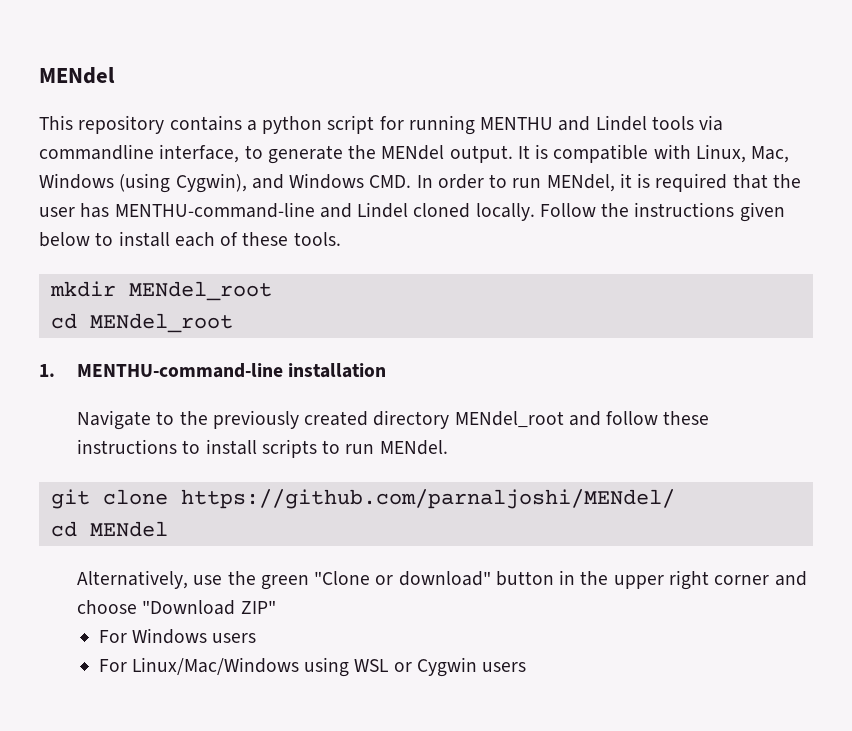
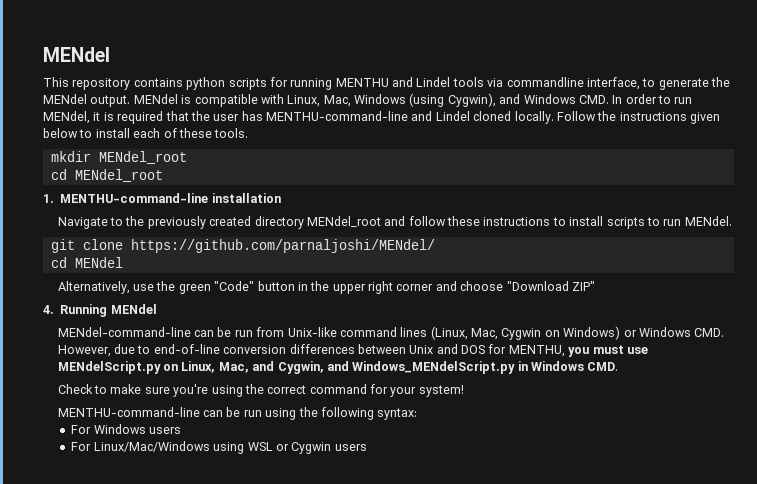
- This repository contains a python script for running MENTHU and Lindel tools via commandline interface, to generate the MENdel output.
+ This repository contains python scripts for running MENTHU and Lindel tools via commandline interface, to generate the MENdel output.
- It is compatible with Linux, Mac, Windows (using Cygwin), and Windows CMD. In order to run MENdel, it is required that the user has MENTHU-command-line and Lindel cloned locally.
+ MENdel is compatible with Linux, Mac, Windows (using Cygwin), and Windows CMD. In order to run MENdel, it is required that the user has MENTHU-command-line and Lindel cloned locally.
- Alternatively, use the green "Clone or download" button in the upper right corner and choose "Download ZIP"
+ Alternatively, use the green "Code" button in the upper right corner and choose "Download ZIP"
+ 4. Running MENdel
+ MENdel-command-line can be run from Unix-like command lines (Linux, Mac, Cygwin on Windows) or Windows CMD. However, due to end-of-line conversion differences between Unix and DOS for MENTHU, you must use MENdelScript.py on Linux, Mac, and Cygwin, and Windows_MENdelScript.py in Windows CMD.
+ Check to make sure you're using the correct command for your system!
+ MENTHU-command-line can be run using the following syntax:

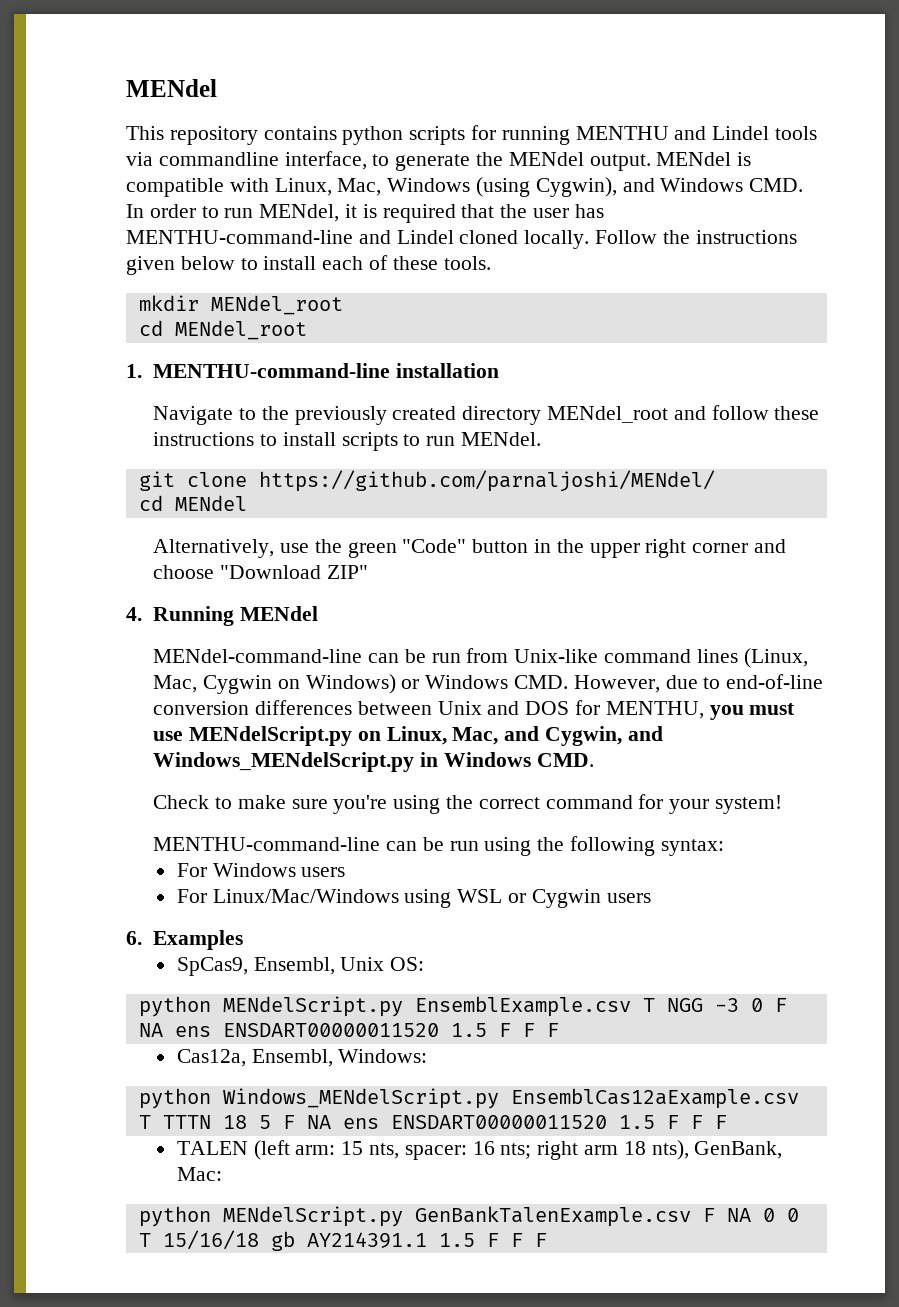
+ 6. Examples
+ SpCas9, Ensembl, Unix OS:
+ python MENdelScript.py EnsemblExample.csv T NGG -3 0 F NA ens ENSDART00000011520 1.5 F F F
+ Cas12a, Ensembl, Windows:
+ python Windows_MENdelScript.py EnsemblCas12aExample.csv T TTTN 18 5 F NA ens ENSDART00000011520 1.5 F F F
+ TALEN (left arm: 15 nts, spacer: 16 nts; right arm 18 nts), GenBank, Mac:
+ python MENdelScript.py GenBankTalenExample.csv F NA 0 0 T 15/16/18 gb AY214391.1 1.5 F F F

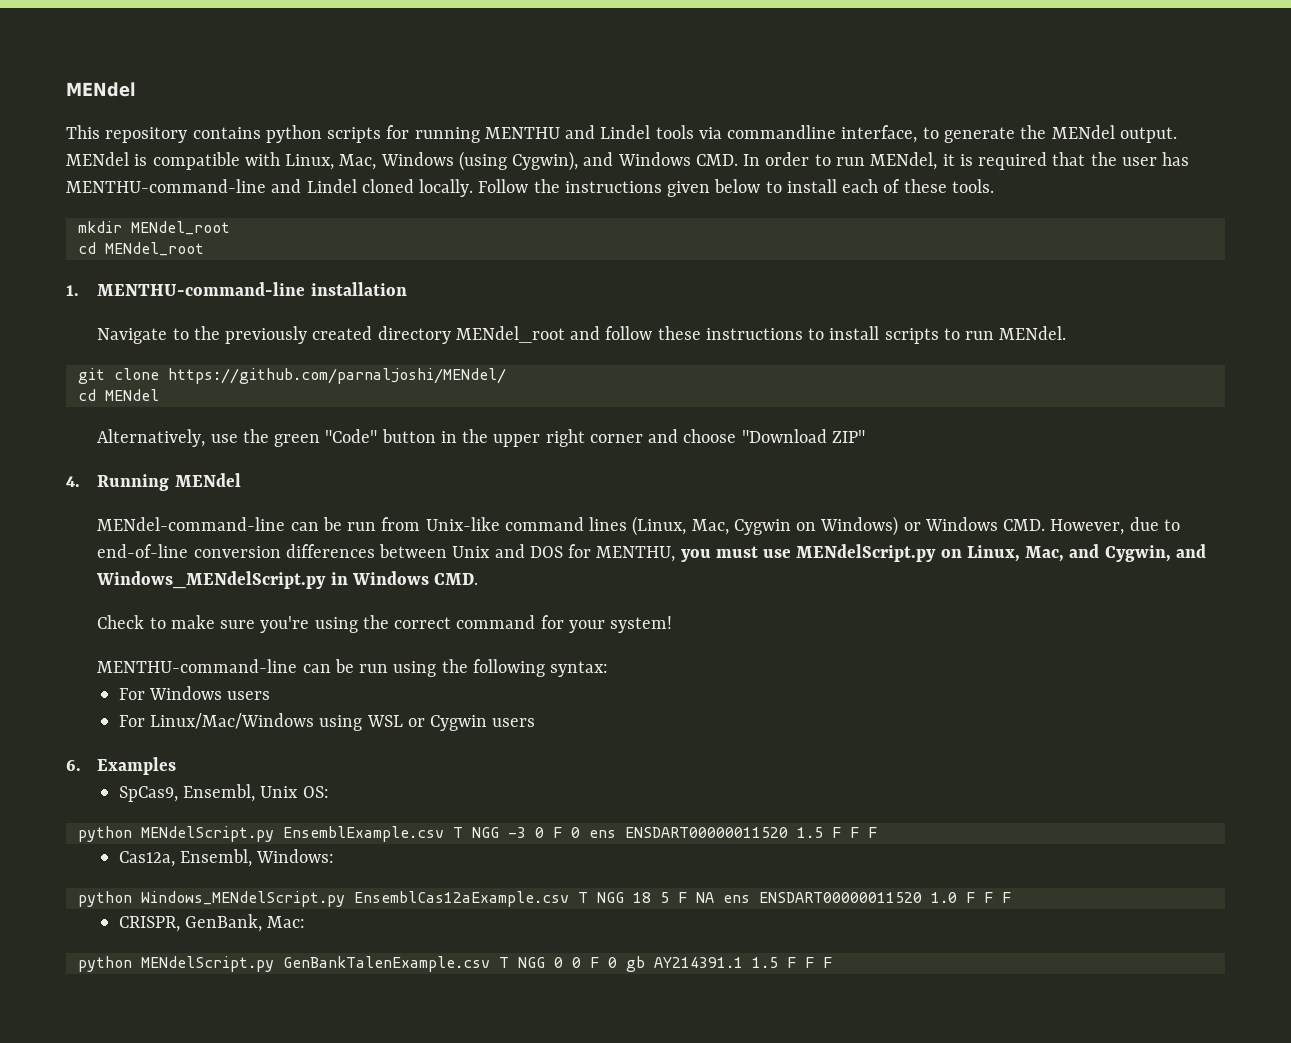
- python MENdelScript.py EnsemblExample.csv T NGG -3 0 F NA ens ENSDART00000011520 1.5 F F F
+ python MENdelScript.py EnsemblExample.csv T NGG -3 0 F 0 ens ENSDART00000011520 1.5 F F F
- python Windows_MENdelScript.py EnsemblCas12aExample.csv T TTTN 18 5 F NA ens ENSDART00000011520 1.5 F F F
- TALEN (left arm: 15 nts, spacer: 16 nts; right arm 18 nts), GenBank, Mac:
+ python Windows_MENdelScript.py EnsemblCas12aExample.csv T NGG 18 5 F NA ens ENSDART00000011520 1.0 F F F
+ CRISPR, GenBank, Mac:
- python MENdelScript.py GenBankTalenExample.csv F NA 0 0 T 15/16/18 gb AY214391.1 1.5 F F F
+ python MENdelScript.py GenBankTalenExample.csv T NGG 0 0 F 0 gb AY214391.1 1.5 F F F

